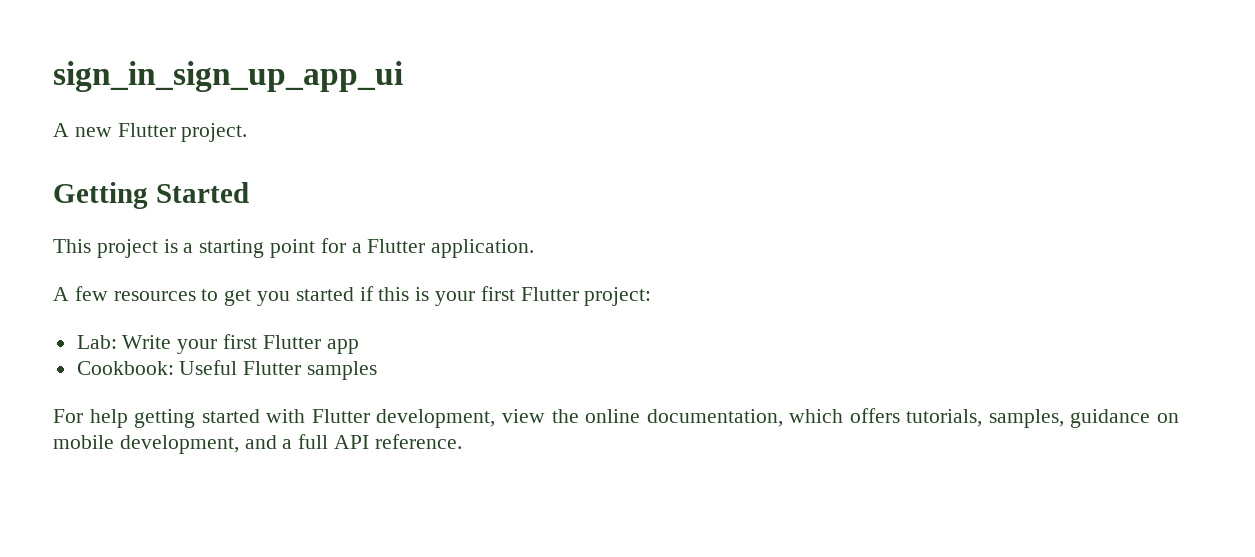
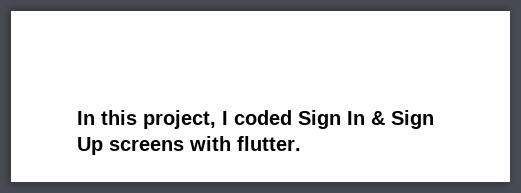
- sign_in_sign_up_app_ui
- A new Flutter project.
- Getting Started
- This project is a starting point for a Flutter application.
- A few resources to get you started if this is your first Flutter project:
- Lab: Write your first Flutter app
- Cookbook: Useful Flutter samples
- For help getting started with Flutter development, view the online documentation, which offers tutorials, samples, guidance on mobile development, and a full API reference.
+ In this project, I coded Sign In & Sign Up screens with flutter.

